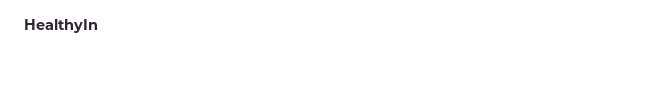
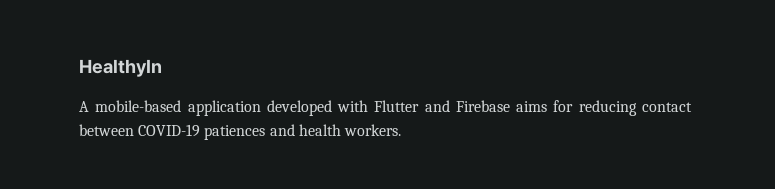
+ A mobile-based application developed with Flutter and Firebase aims for reducing contact between COVID-19 patiences and health workers.

